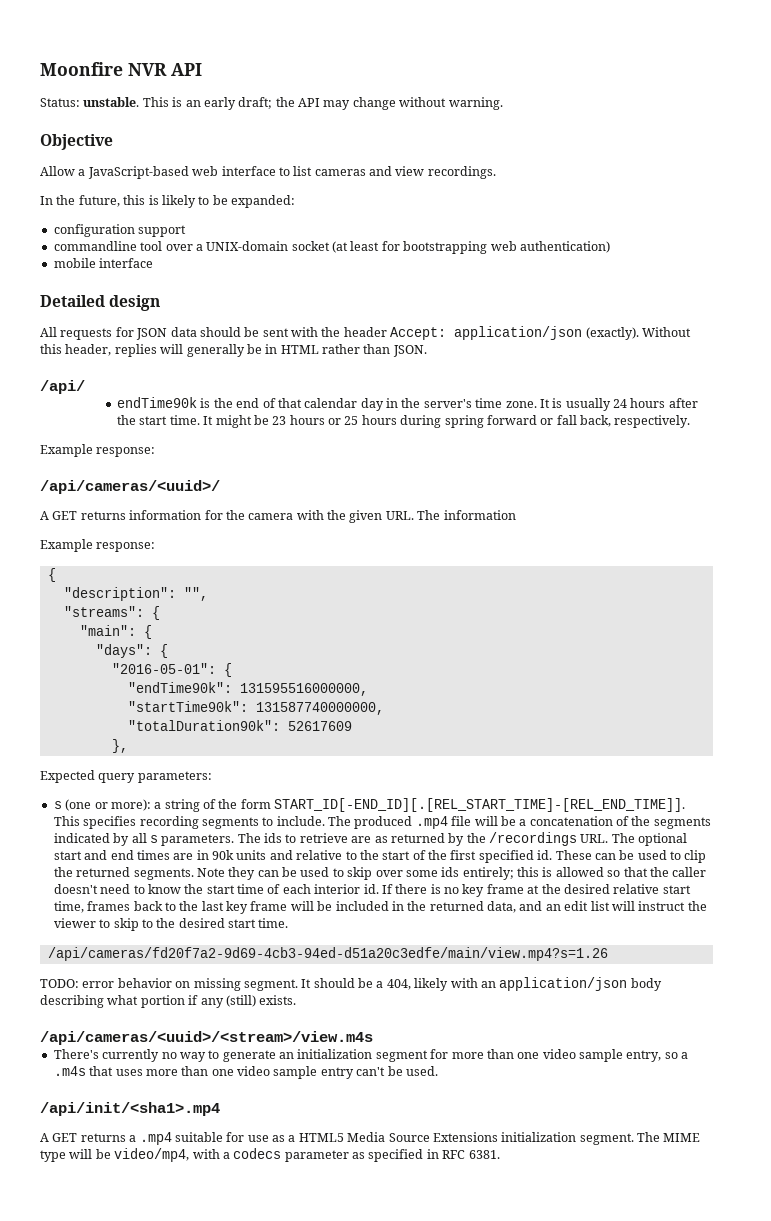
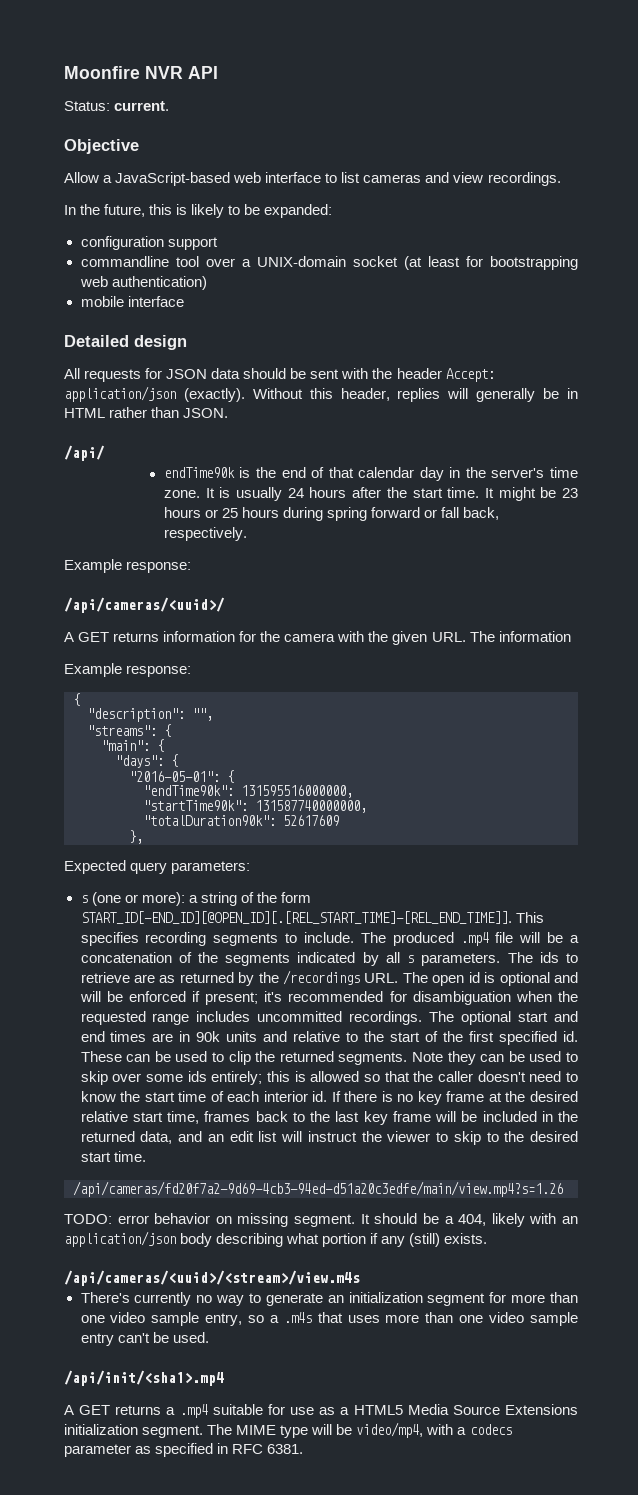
- Status: unstable. This is an early draft; the API may change without warning.
+ Status: current.
- s (one or more): a string of the form START_ID[-END_ID][.[REL_START_TIME]-[REL_END_TIME]]. This specifies recording segments to include.
+ s (one or more): a string of the form START_ID[-END_ID][@OPEN_ID][.[REL_START_TIME]-[REL_END_TIME]]. This specifies recording segments to include.
- The ids to retrieve are as returned by the /recordings URL. The optional start and end times are in 90k units and relative to the start of the first specified id.
+ The ids to retrieve are as returned by the /recordings URL. The open id is optional and will be enforced if present; it's recommended for disambiguation when the requested range includes uncommitted recordings. The optional start and end times are in 90k units and relative to the start of the first specified id.

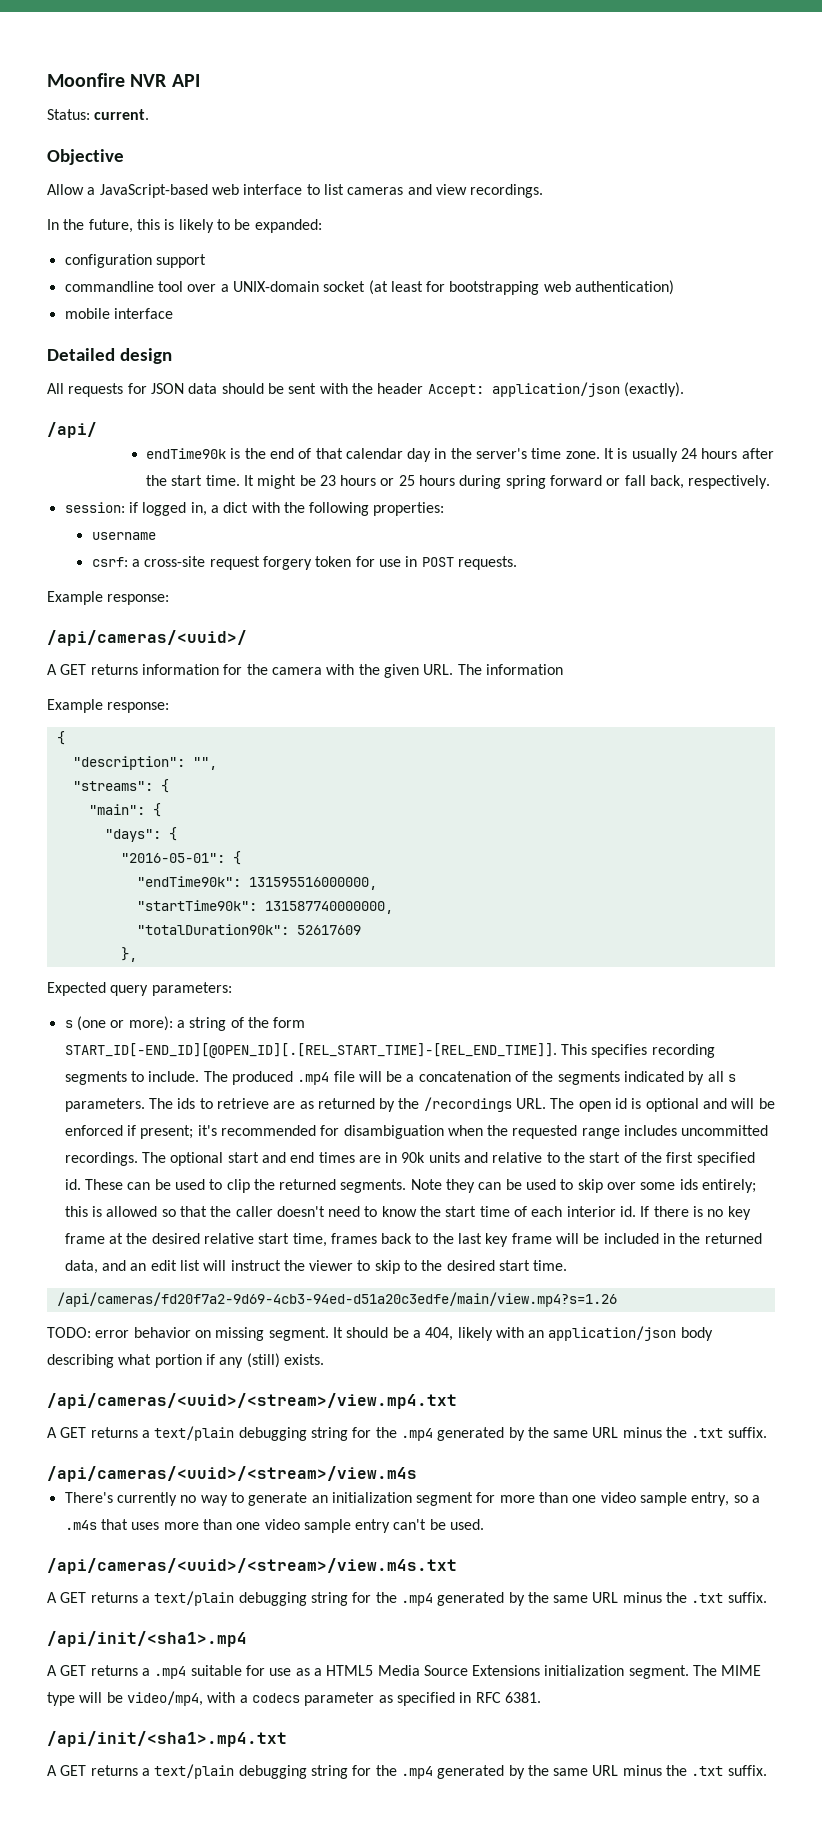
- Without this header, replies will generally be in HTML rather than JSON.
+ session: if logged in, a dict with the following properties:
+ username
+ csrf: a cross-site request forgery token for use in POST requests.
+ /api/cameras/<uuid>/<stream>/view.mp4.txt
+ A GET returns a text/plain debugging string for the .mp4 generated by the same URL minus the .txt suffix.
+ /api/cameras/<uuid>/<stream>/view.m4s.txt
+ A GET returns a text/plain debugging string for the .mp4 generated by the same URL minus the .txt suffix.
+ /api/init/<sha1>.mp4.txt
+ A GET returns a text/plain debugging string for the .mp4 generated by the same URL minus the .txt suffix.

